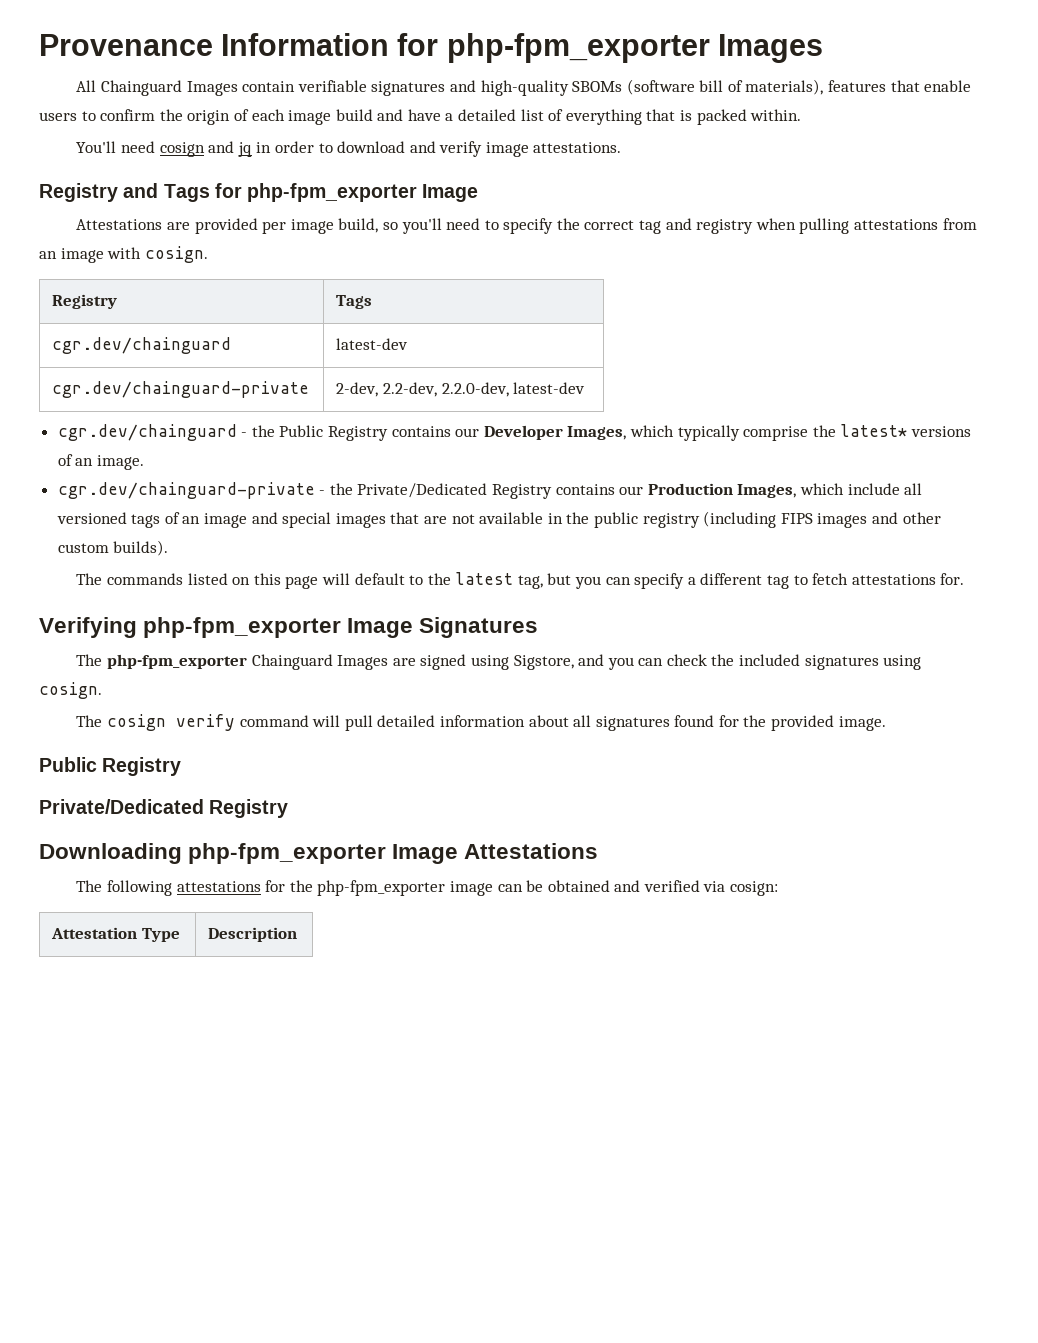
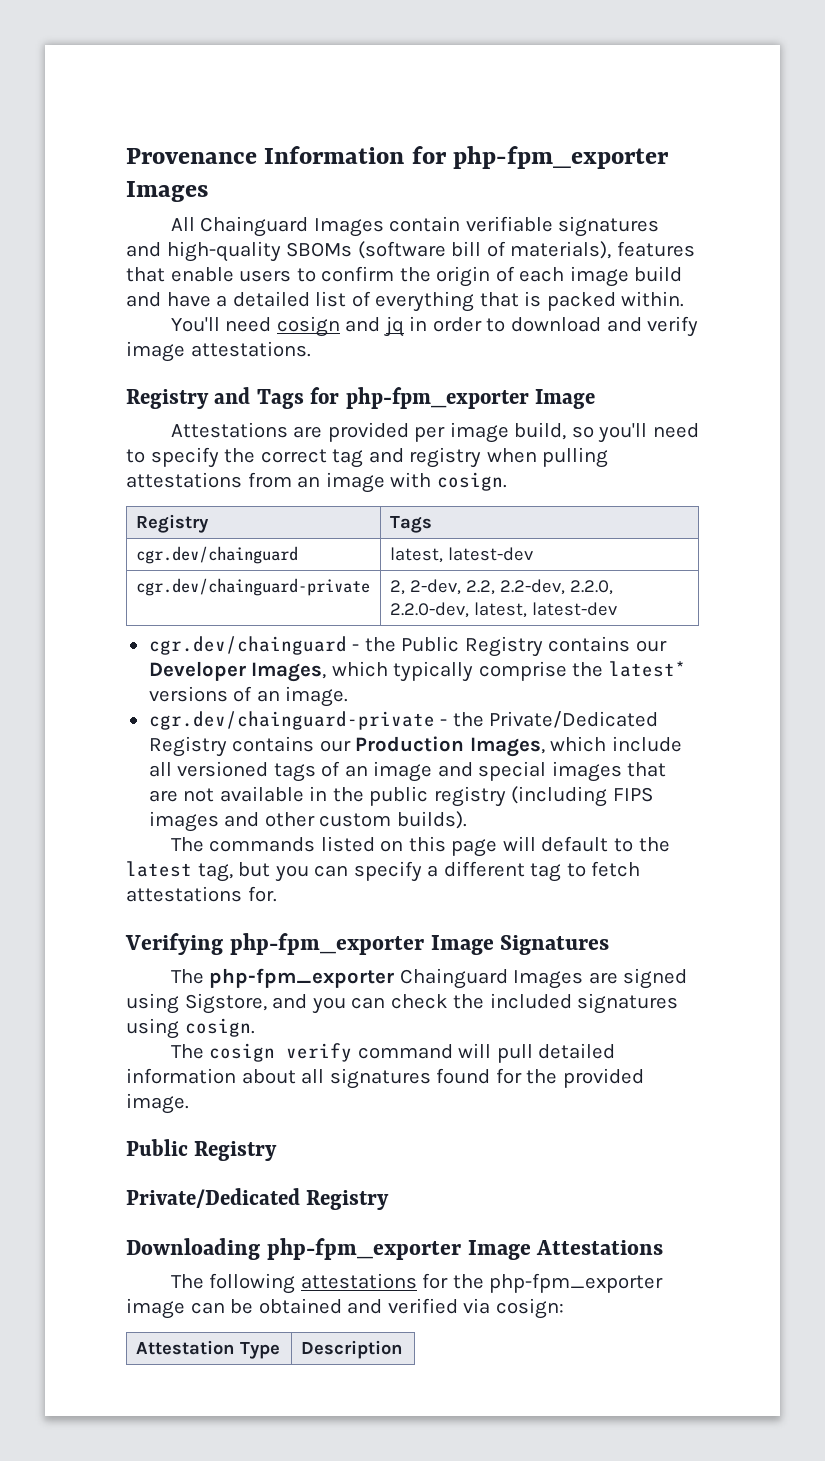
- cgr.dev/chainguard | latest-dev
+ cgr.dev/chainguard | latest, latest-dev
- cgr.dev/chainguard-private | 2-dev, 2.2-dev, 2.2.0-dev, latest-dev
+ cgr.dev/chainguard-private | 2, 2-dev, 2.2, 2.2-dev, 2.2.0, 2.2.0-dev, latest, latest-dev

